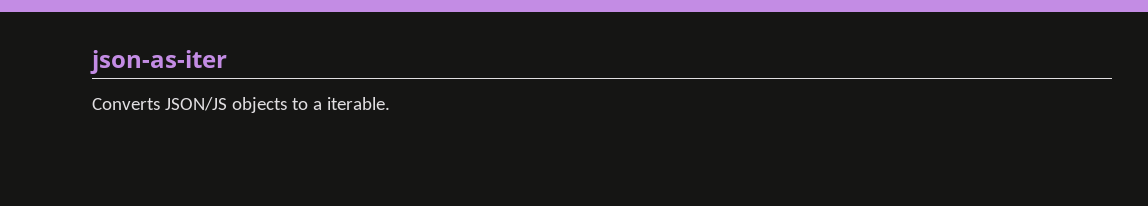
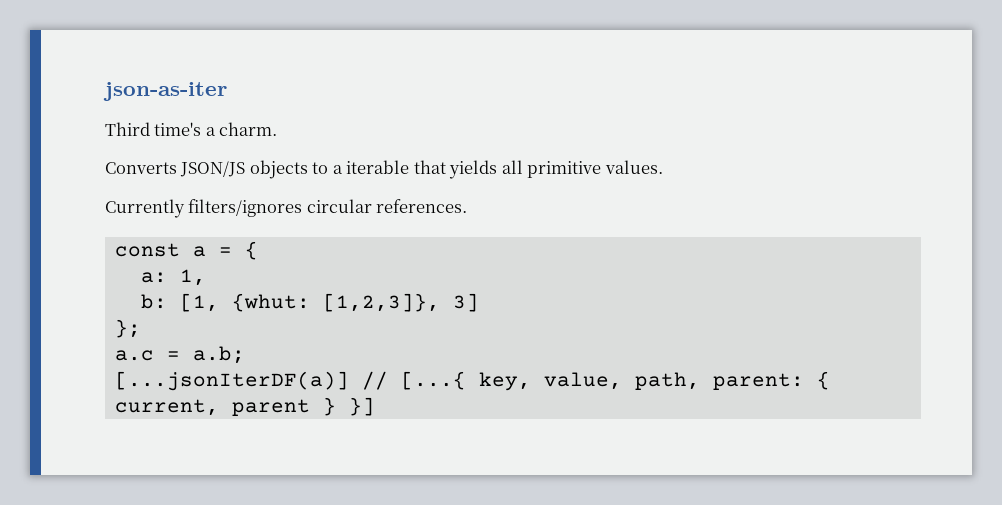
+ Third time's a charm.
- Converts JSON/JS objects to a iterable.
+ Converts JSON/JS objects to a iterable that yields all primitive values.
+ Currently filters/ignores circular references.
+ const a = {
+ a: 1,
+ b: [1, {whut: [1,2,3]}, 3]
+ };
+ a.c = a.b;
+ [...jsonIterDF(a)] // [...{ key, value, path, parent: { current, parent } }]

